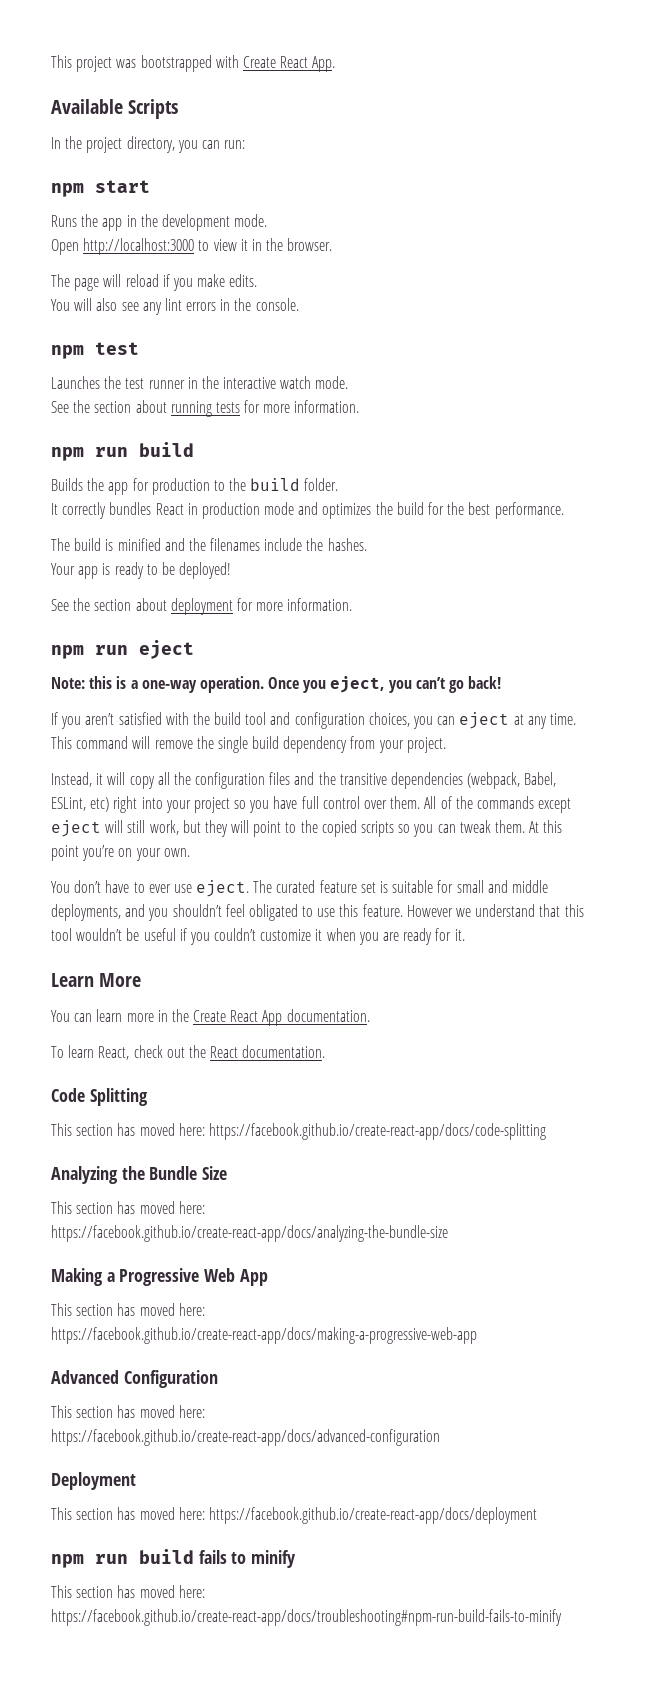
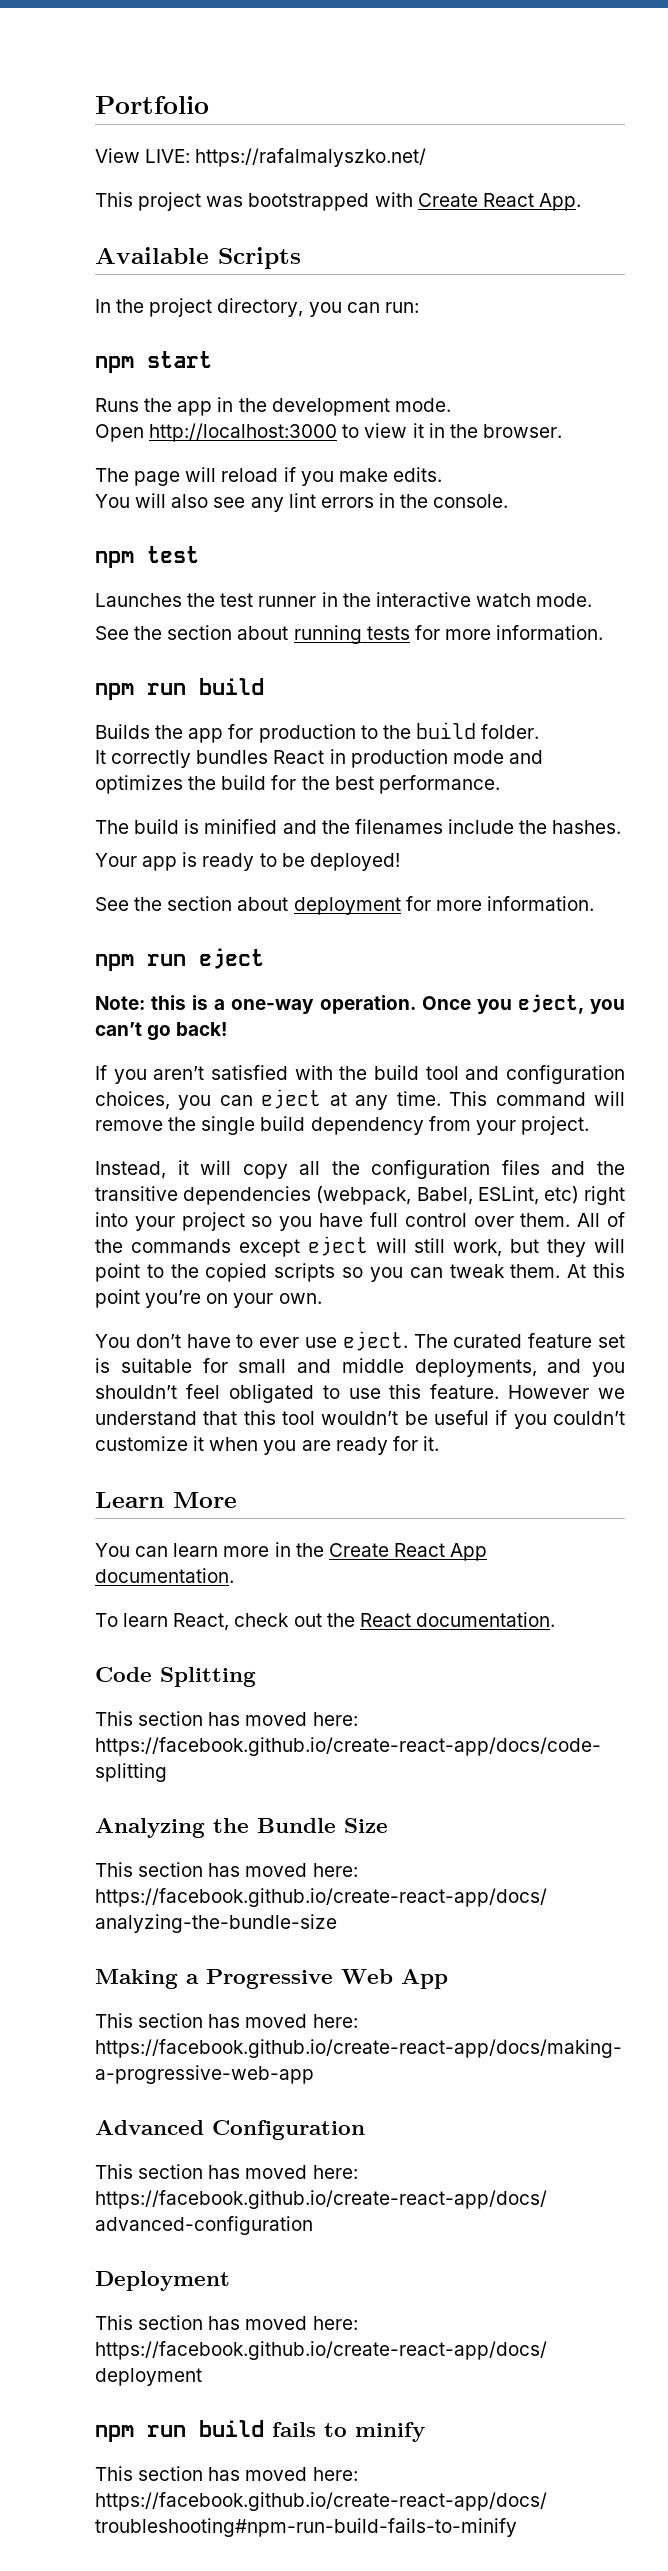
+ Portfolio
+ View LIVE: https://rafalmalyszko.net/

